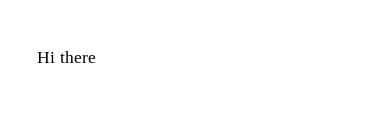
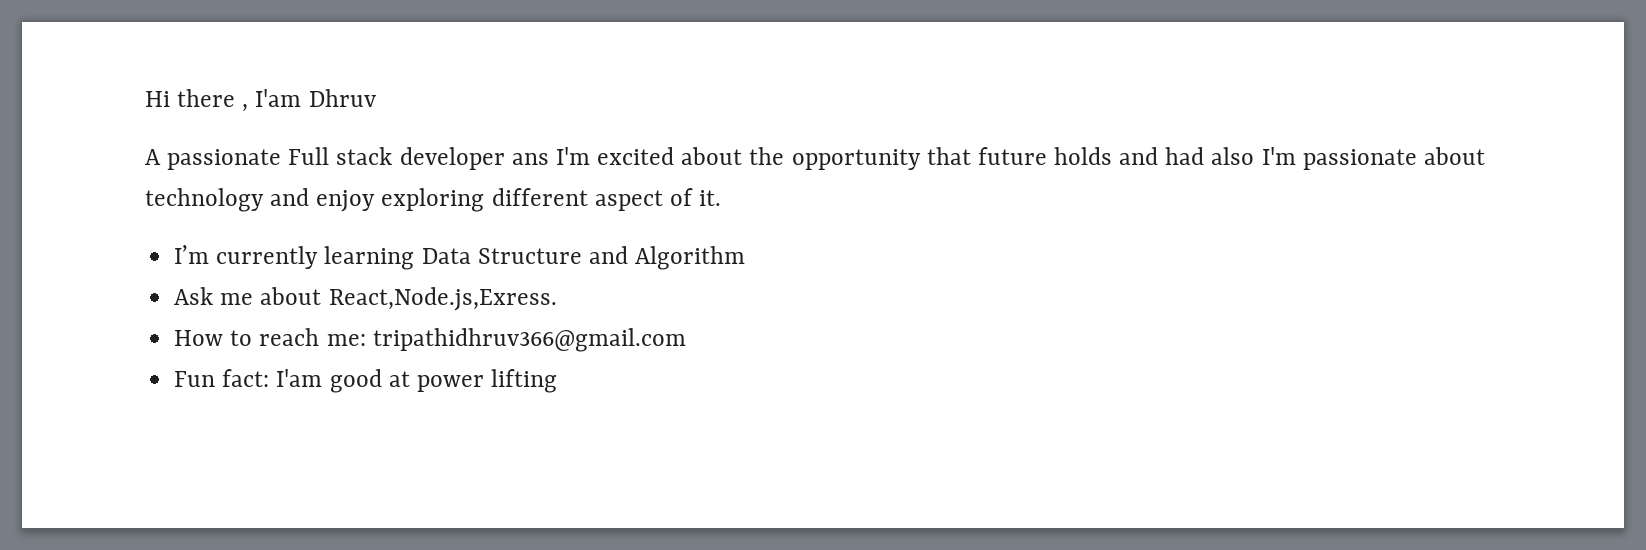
- Hi there
+ Hi there , I'am Dhruv
+ A passionate Full stack developer ans I'm excited about the opportunity that future holds and had also I'm passionate about technology and enjoy exploring different aspect of it.
+ I’m currently learning Data Structure and Algorithm
+ Ask me about React,Node.js,Exress.
+ How to reach me: tripathidhruv366@gmail.com
+ Fun fact: I'am good at power lifting

